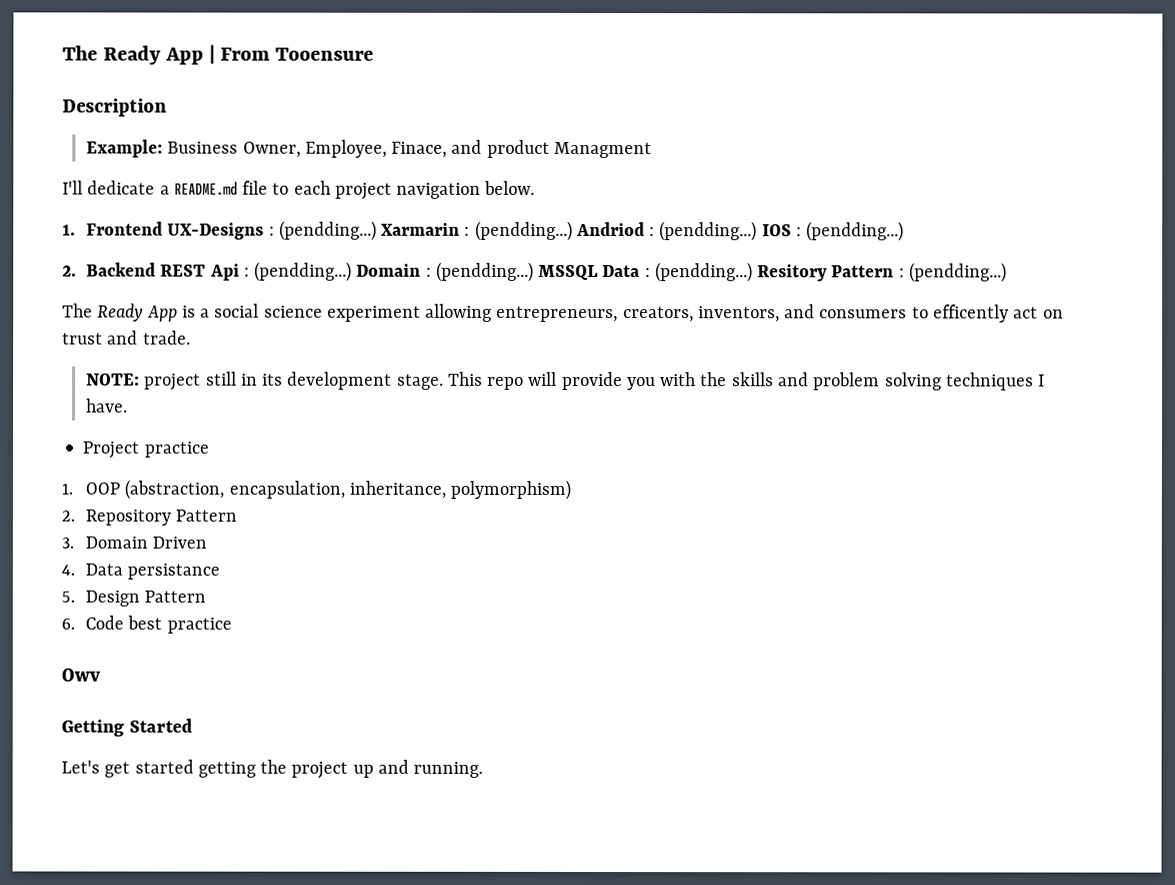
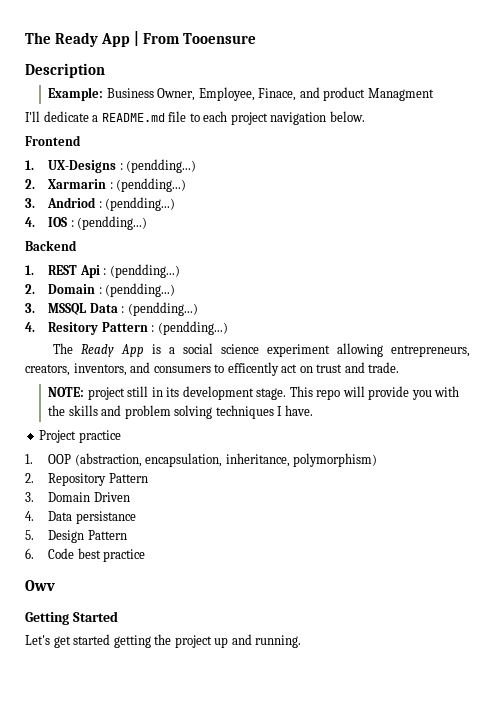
- 1. Frontend UX-Designs : (pendding...) Xarmarin : (pendding...) Andriod : (pendding...) IOS : (pendding...)
+ Frontend
+ 1. UX-Designs : (pendding...)
+ 2. Xarmarin : (pendding...)
+ 3. Andriod : (pendding...)
+ 4. IOS : (pendding...)
- 2. Backend REST Api : (pendding...) Domain : (pendding...) MSSQL Data : (pendding...) Resitory Pattern : (pendding...)
+ Backend
+ 1. REST Api : (pendding...)
+ 2. Domain : (pendding...)
+ 3. MSSQL Data : (pendding...)
+ 4. Resitory Pattern : (pendding...)

